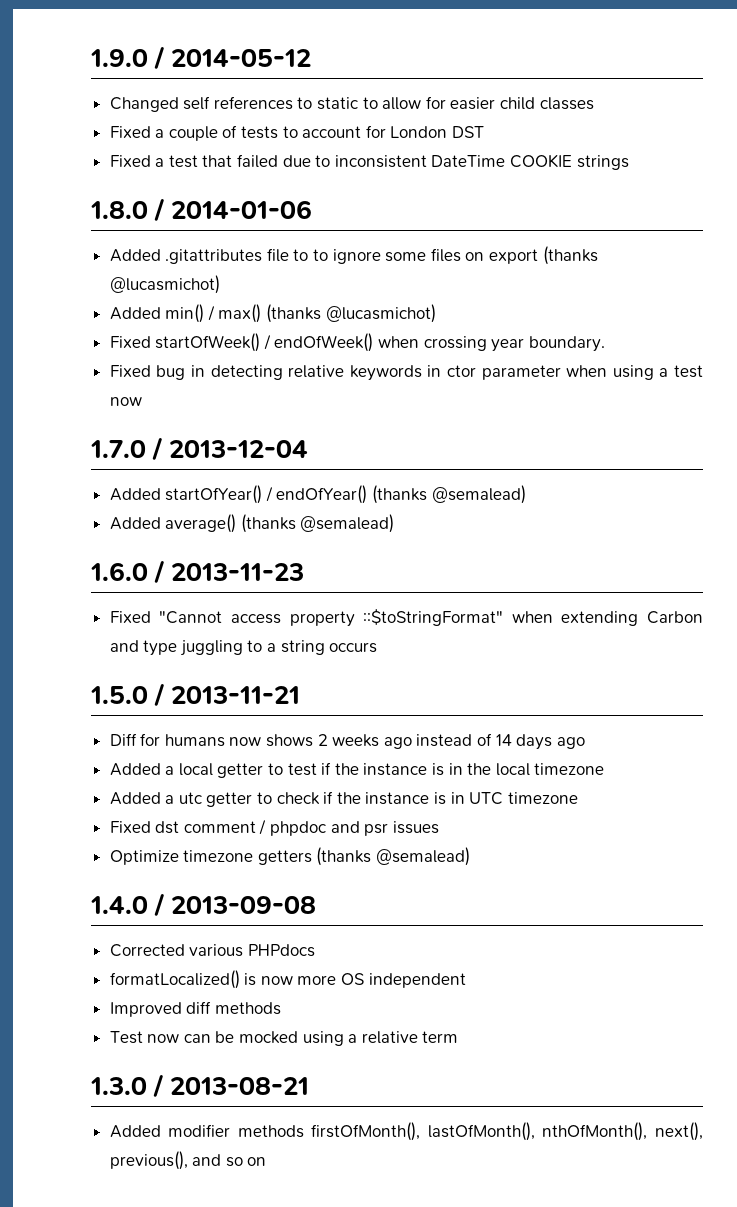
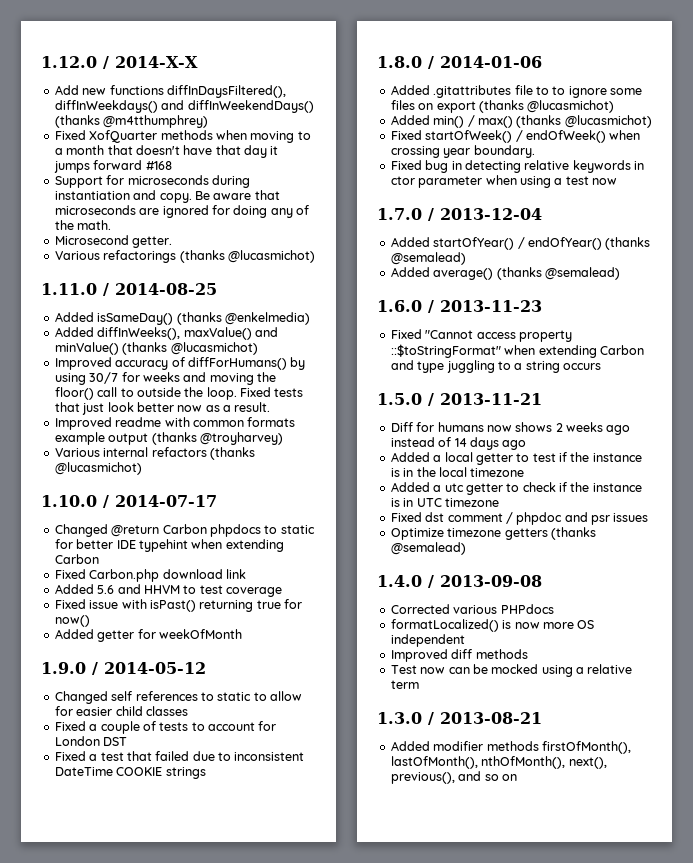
+ 1.12.0 / 2014-X-X
+ Add new functions diffInDaysFiltered(), diffInWeekdays() and diffInWeekendDays() (thanks @m4tthumphrey)
+ Fixed XofQuarter methods when moving to a month that doesn't have that day it jumps forward #168
+ Support for microseconds during instantiation and copy. Be aware that microseconds are ignored for doing any of the math.
+ Microsecond getter.
+ Various refactorings (thanks @lucasmichot)
+ 1.11.0 / 2014-08-25
+ Added isSameDay() (thanks @enkelmedia)
+ Added diffInWeeks(), maxValue() and minValue() (thanks @lucasmichot)
+ Improved accuracy of diffForHumans() by using 30/7 for weeks and moving the floor() call to outside the loop. Fixed tests that just look better now as a result.
+ Improved readme with common formats example output (thanks @troyharvey)
+ Various internal refactors (thanks @lucasmichot)
+ 1.10.0 / 2014-07-17
+ Changed @return Carbon phpdocs to static for better IDE typehint when extending Carbon
+ Fixed Carbon.php download link
+ Added 5.6 and HHVM to test coverage
+ Fixed issue with isPast() returning true for now()
+ Added getter for weekOfMonth

